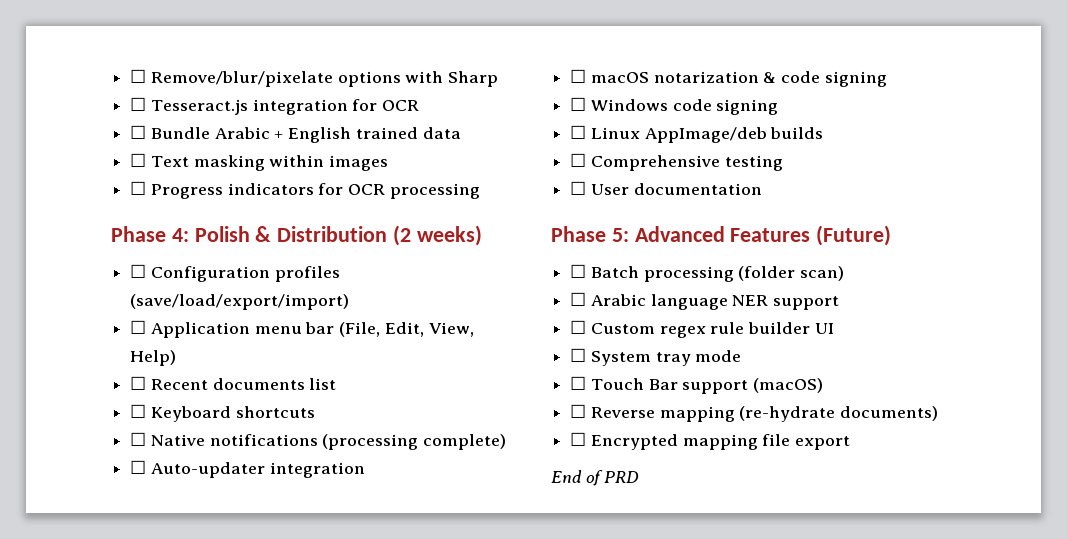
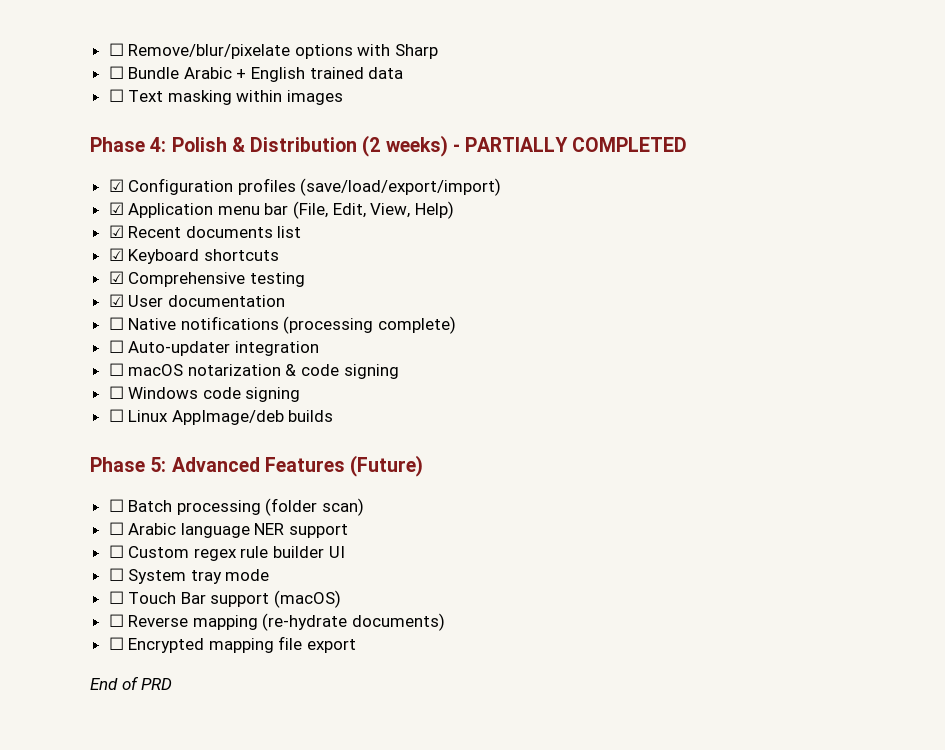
- ☐ Tesseract.js integration for OCR
- ☐ Progress indicators for OCR processing
- Phase 4: Polish & Distribution (2 weeks)
- ☐ Configuration profiles (save/load/export/import)
+ Phase 4: Polish & Distribution (2 weeks) - PARTIALLY COMPLETED
+ ☑ Configuration profiles (save/load/export/import)
- ☐ Application menu bar (File, Edit, View, Help)
+ ☑ Application menu bar (File, Edit, View, Help)
- ☐ Recent documents list
+ ☑ Recent documents list
- ☐ Keyboard shortcuts
+ ☑ Keyboard shortcuts
+ ☑ Comprehensive testing
+ ☑ User documentation
- ☐ Comprehensive testing
- ☐ User documentation

